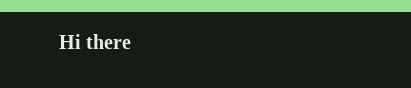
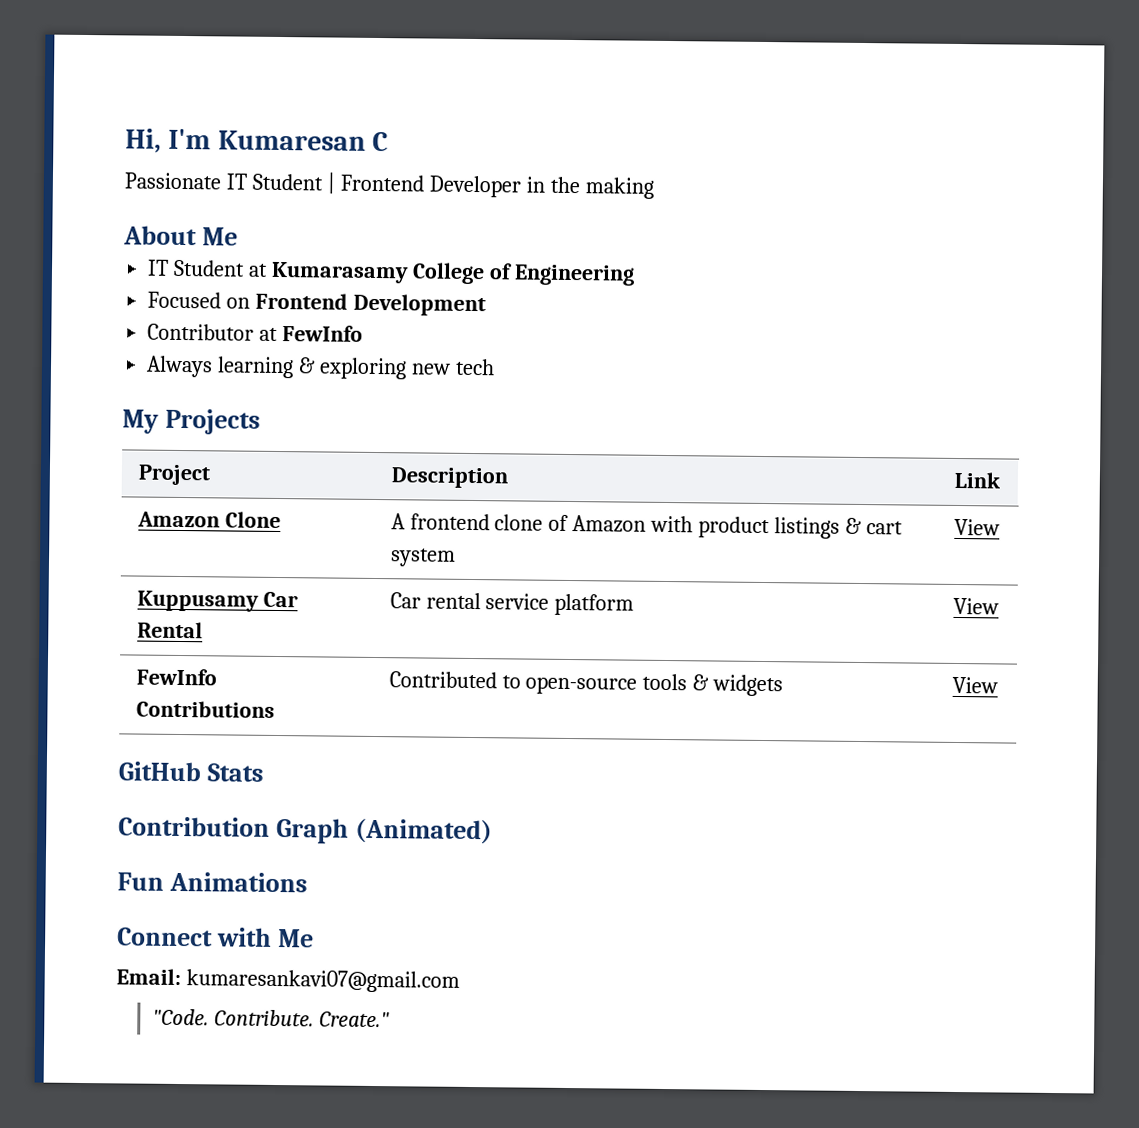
- Hi there
+ Hi, I'm Kumaresan C
+ Passionate IT Student | Frontend Developer in the making
+ About Me
+ IT Student at Kumarasamy College of Engineering
+ Focused on Frontend Development
+ Contributor at FewInfo
+ Always learning & exploring new tech
+ My Projects
+ Project | Description | Link
+ Amazon Clone | A frontend clone of Amazon with product listings & cart system | View
+ Kuppusamy Car Rental | Car rental service platform | View
+ FewInfo Contributions | Contributed to open-source tools & widgets | View
+ GitHub Stats
+ Contribution Graph (Animated)
+ Fun Animations
+ Connect with Me
+ Email: kumaresankavi07@gmail.com
+ "Code. Contribute. Create."

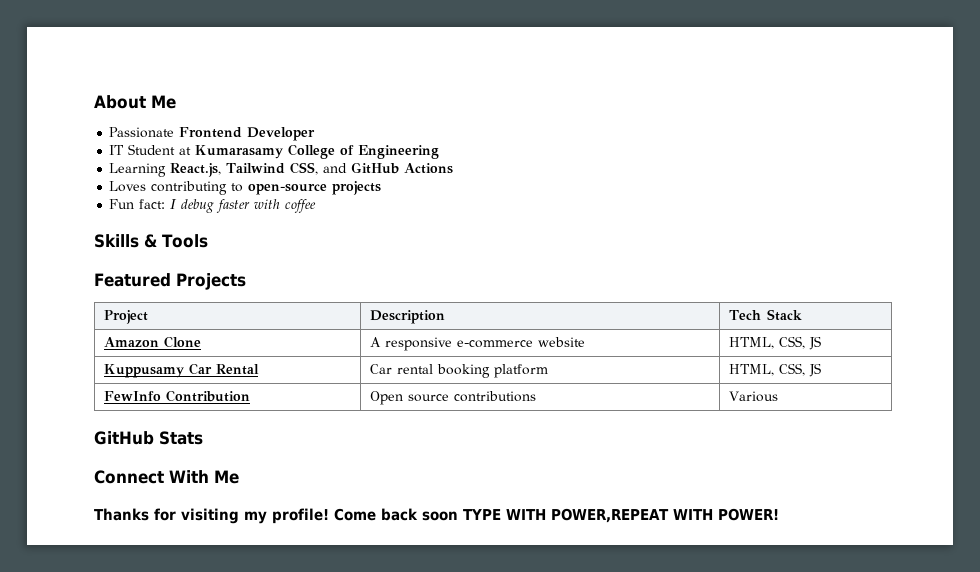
- Hi, I'm Kumaresan C
- Passionate IT Student | Frontend Developer in the making
  About Me
+ Passionate Frontend Developer
- Focused on Frontend Development
- Contributor at FewInfo
- Always learning & exploring new tech
- My Projects
+ Learning React.js, Tailwind CSS, and GitHub Actions
+ Loves contributing to open-source projects
+ Fun fact: I debug faster with coffee
+ Skills & Tools
+ Featured Projects
- Project | Description | Link
+ Project | Description | Tech Stack
- Amazon Clone | A frontend clone of Amazon with product listings & cart system | View
+ Amazon Clone | A responsive e-commerce website | HTML, CSS, JS
- Kuppusamy Car Rental | Car rental service platform | View
- FewInfo Contributions | Contributed to open-source tools & widgets | View
+ Kuppusamy Car Rental | Car rental booking platform | HTML, CSS, JS
+ FewInfo Contribution | Open source contributions | Various
  GitHub Stats
- Contribution Graph (Animated)
- Fun Animations
- Connect with Me
- Email: kumaresankavi07@gmail.com
- "Code. Contribute. Create."
+ Connect With Me
+ Thanks for visiting my profile! Come back soon TYPE WITH POWER,REPEAT WITH POWER!

